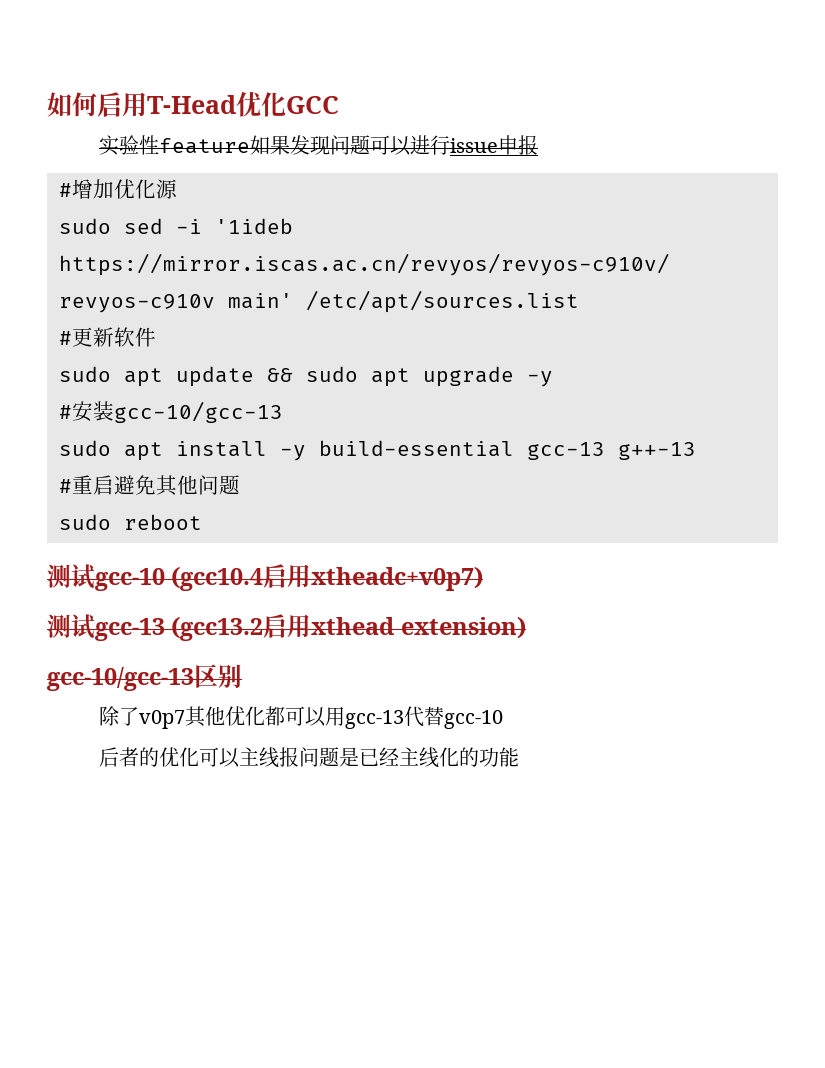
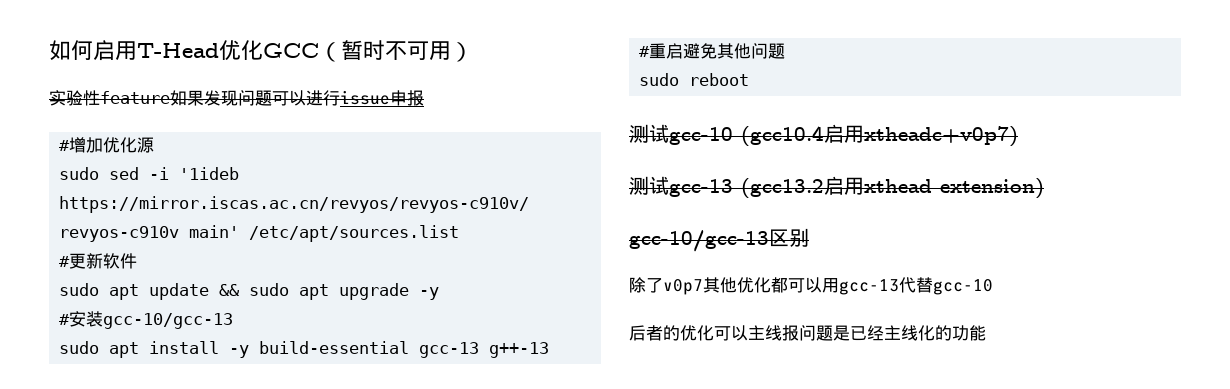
- 如何启用T-Head优化GCC
+ 如何启用T-Head优化GCC（暂时不可用）

